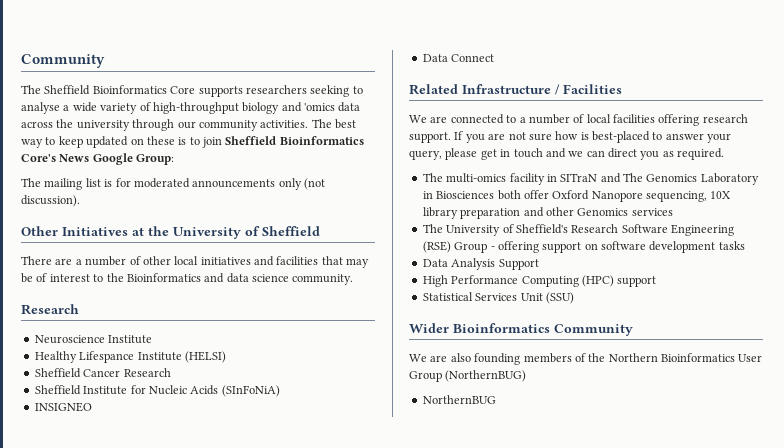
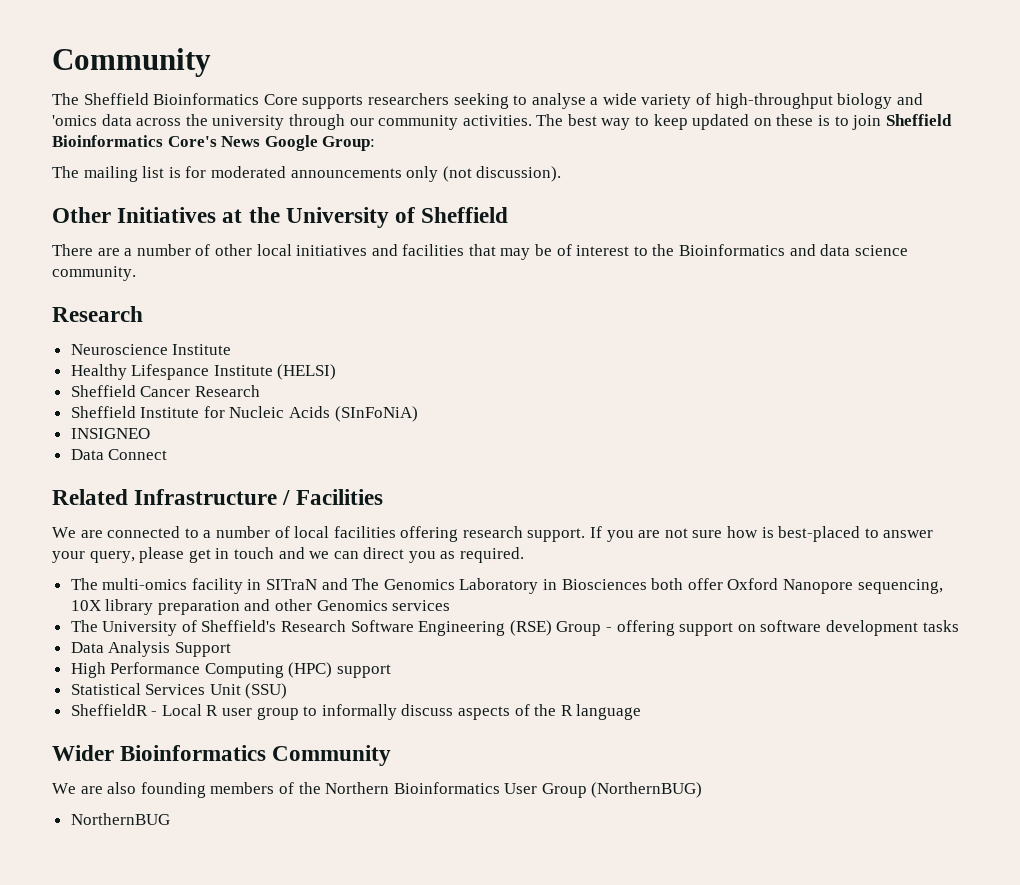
+ SheffieldR - Local R user group to informally discuss aspects of the R language

